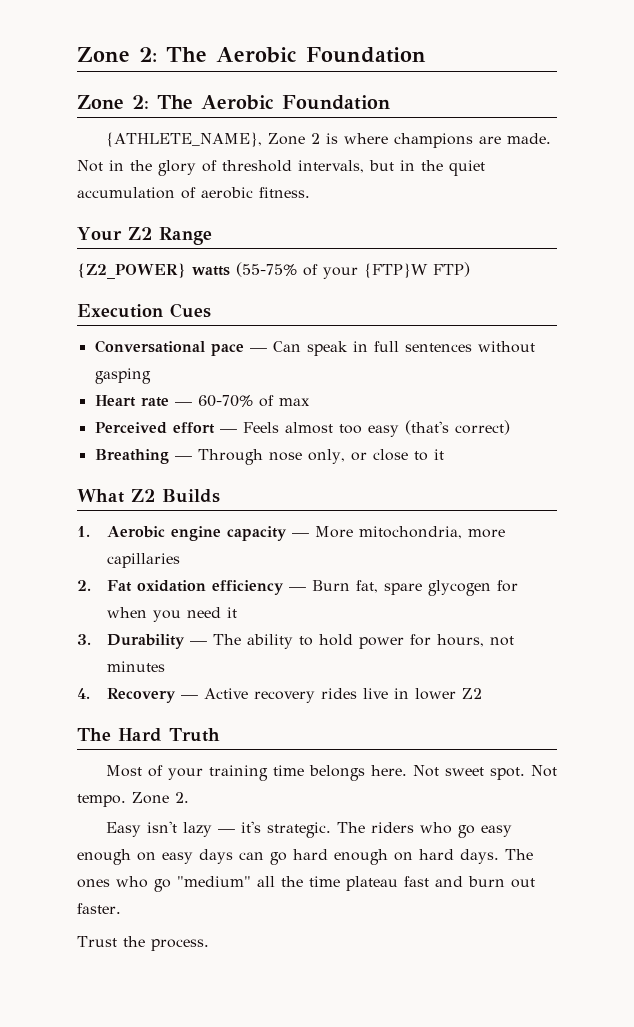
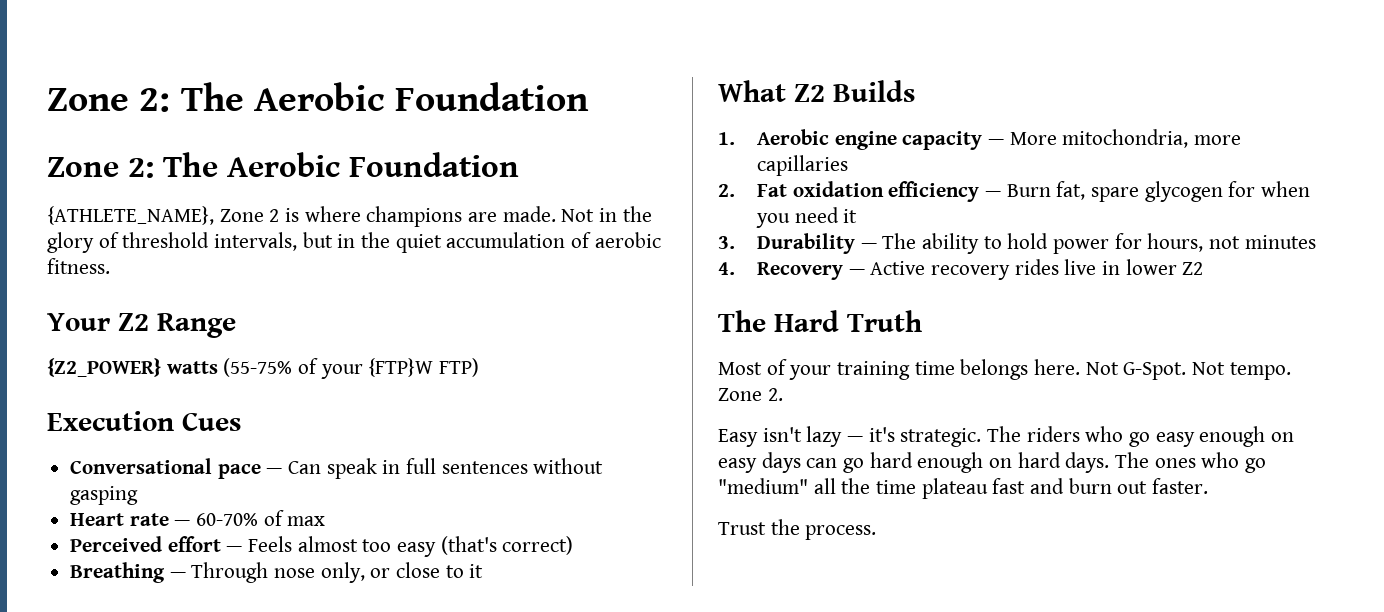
- Not sweet spot.
+ Not G-Spot.

